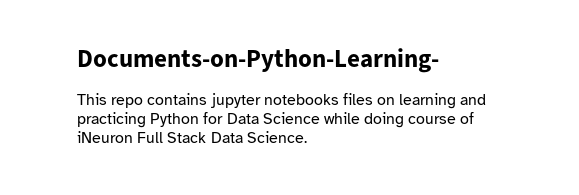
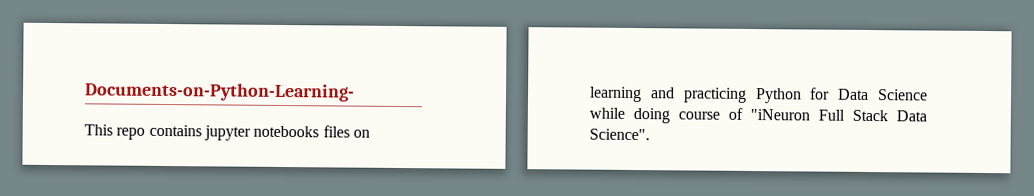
- This repo contains jupyter notebooks files on learning and practicing Python for Data Science while doing course of iNeuron Full Stack Data Science.
+ This repo contains jupyter notebooks files on learning and practicing Python for Data Science while doing course of "iNeuron Full Stack Data Science".

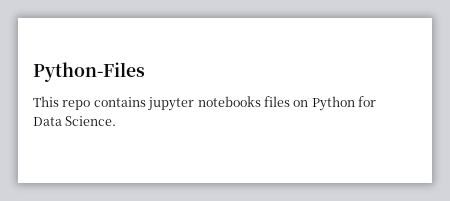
- Documents-on-Python-Learning-
+ Python-Files
- This repo contains jupyter notebooks files on learning and practicing Python for Data Science while doing course of "iNeuron Full Stack Data Science".
+ This repo contains jupyter notebooks files on Python for Data Science.

